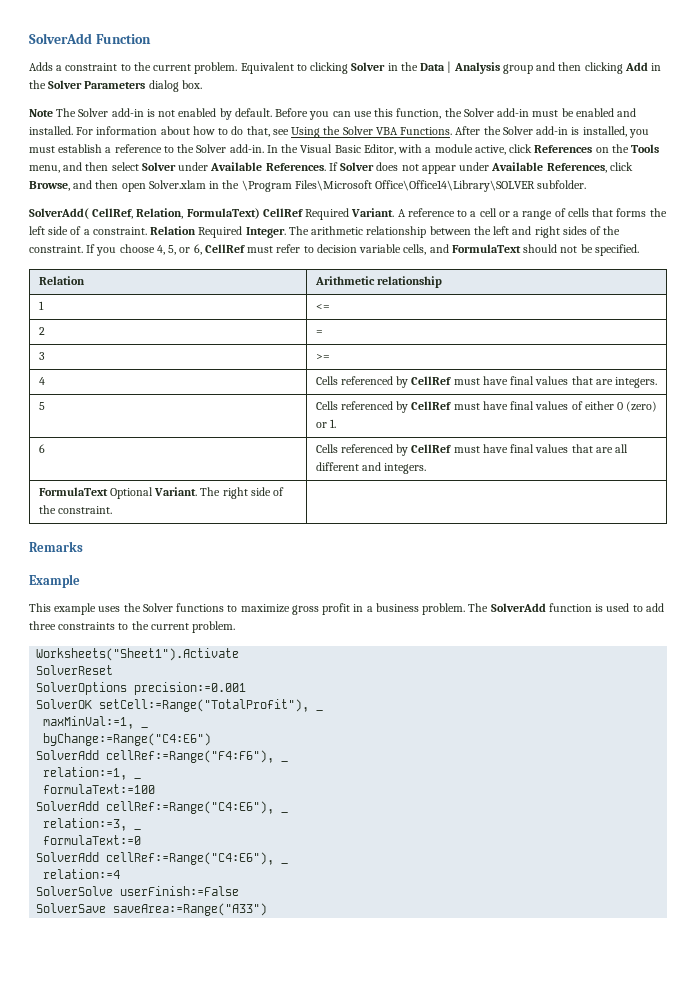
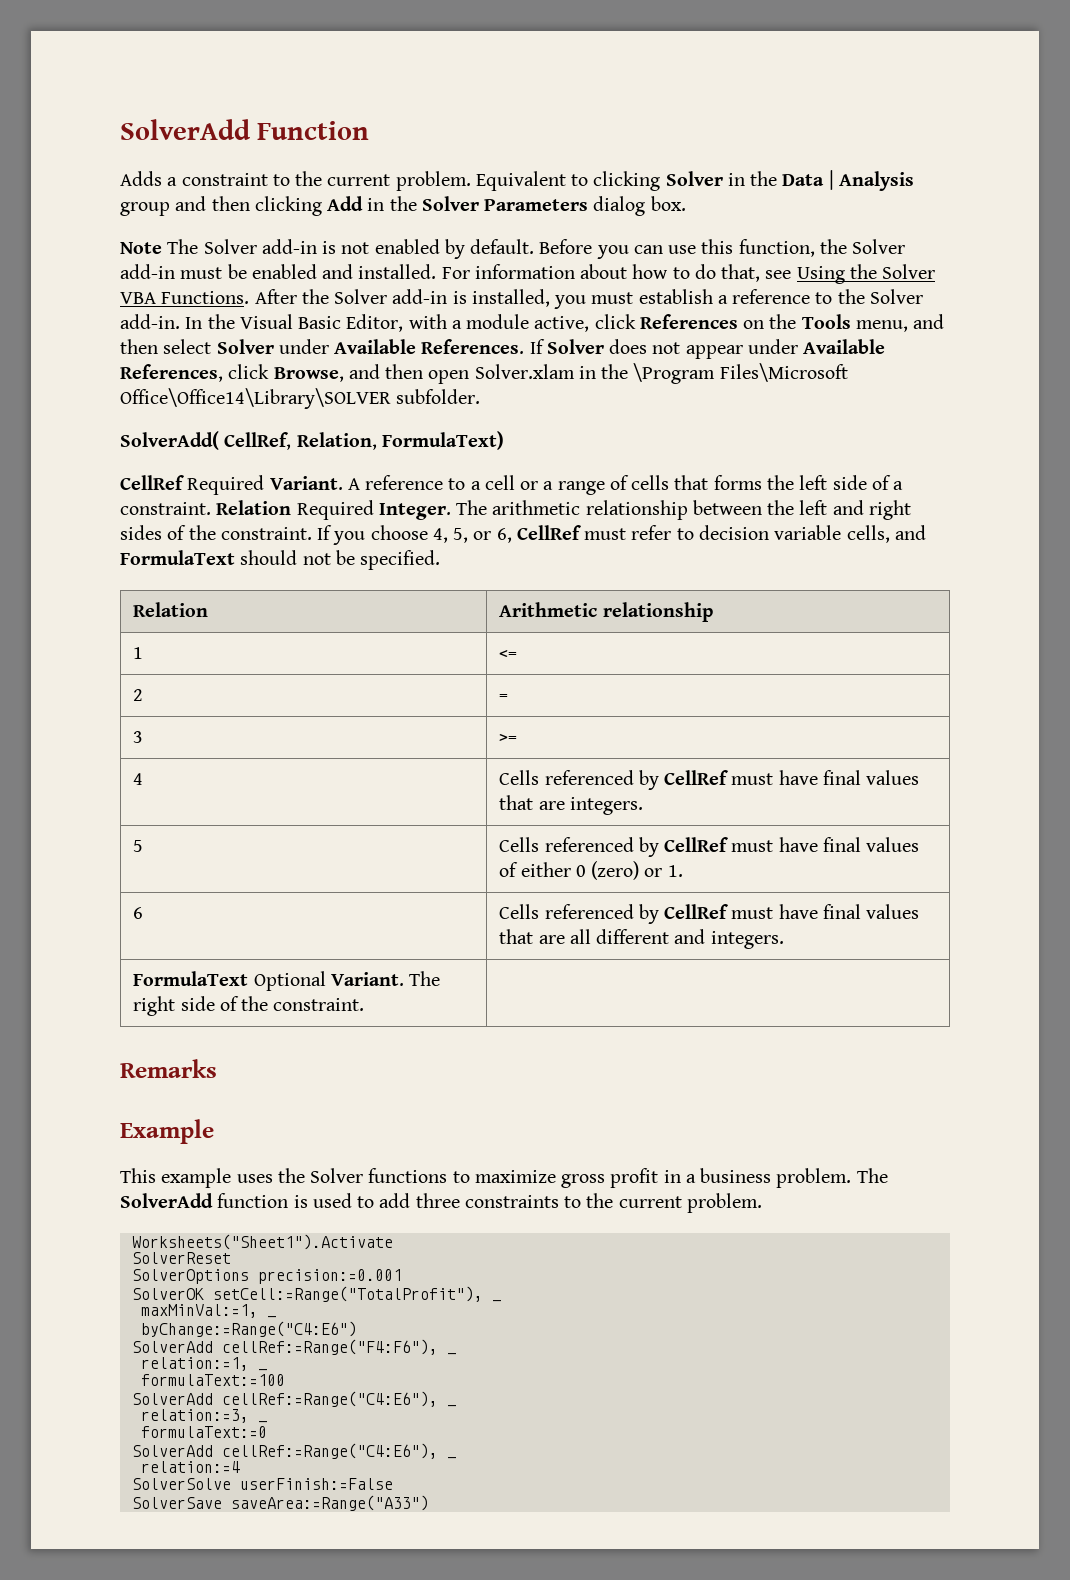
- SolverAdd( CellRef, Relation, FormulaText) CellRef Required Variant.
+ SolverAdd( CellRef, Relation, FormulaText)
+ CellRef Required Variant.

